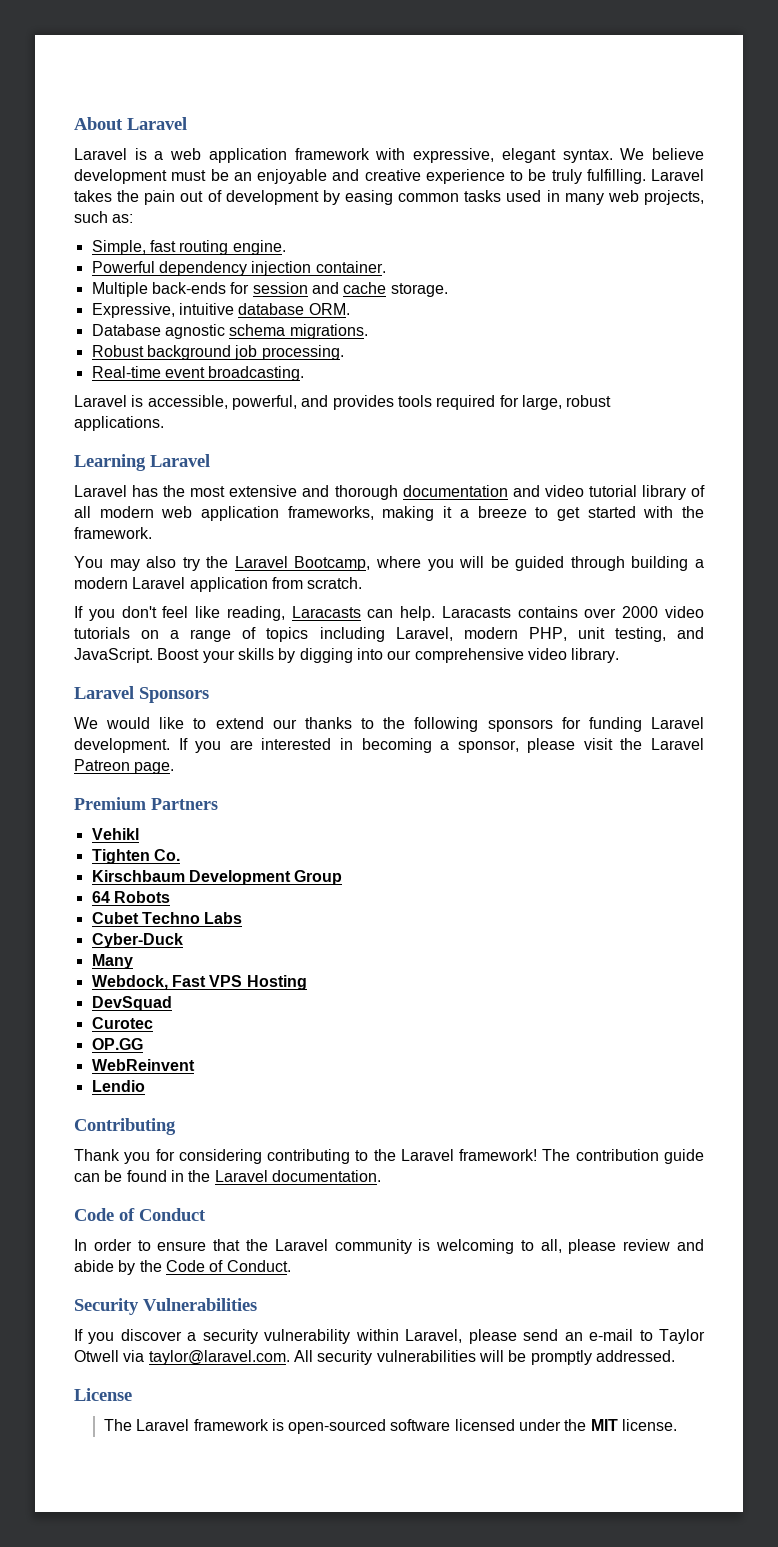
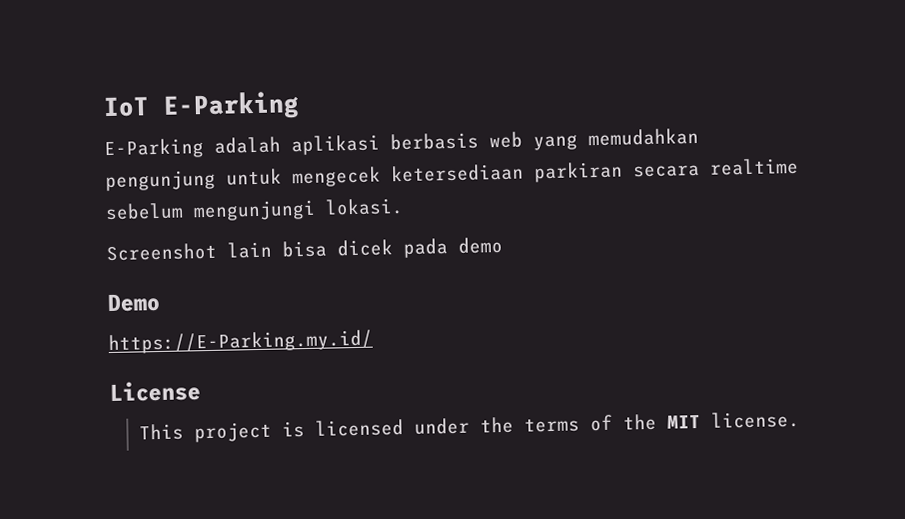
- About Laravel
- Laravel is a web application framework with expressive, elegant syntax. We believe development must be an enjoyable and creative experience to be truly fulfilling. Laravel takes the pain out of development by easing common tasks used in many web projects, such as:
- Simple, fast routing engine.
- Powerful dependency injection container.
- Multiple back-ends for session and cache storage.
- Expressive, intuitive database ORM.
- Database agnostic schema migrations.
- Robust background job processing.
- Real-time event broadcasting.
- Laravel is accessible, powerful, and provides tools required for large, robust applications.
- Learning Laravel
- Laravel has the most extensive and thorough documentation and video tutorial library of all modern web application frameworks, making it a breeze to get started with the framework.
- You may also try the Laravel Bootcamp, where you will be guided through building a modern Laravel application from scratch.
- If you don't feel like reading, Laracasts can help. Laracasts contains over 2000 video tutorials on a range of topics including Laravel, modern PHP, unit testing, and JavaScript. Boost your skills by digging into our comprehensive video library.
- Laravel Sponsors
- We would like to extend our thanks to the following sponsors for funding Laravel development. If you are interested in becoming a sponsor, please visit the Laravel Patreon page.
- Premium Partners
- Vehikl
- Tighten Co.
- Kirschbaum Development Group
- 64 Robots
- Cubet Techno Labs
- Cyber-Duck
- Many
- Webdock, Fast VPS Hosting
- DevSquad
- Curotec
- OP.GG
- WebReinvent
- Lendio
- Contributing
- Thank you for considering contributing to the Laravel framework! The contribution guide can be found in the Laravel documentation.
- Code of Conduct
- In order to ensure that the Laravel community is welcoming to all, please review and abide by the Code of Conduct.
- Security Vulnerabilities
- If you discover a security vulnerability within Laravel, please send an e-mail to Taylor Otwell via taylor@laravel.com. All security vulnerabilities will be promptly addressed.
+ IoT E-Parking
+ E-Parking adalah aplikasi berbasis web yang memudahkan pengunjung untuk mengecek ketersediaan parkiran secara realtime sebelum mengunjungi lokasi.
+ Screenshot lain bisa dicek pada demo
+ Demo
+ https://E-Parking.my.id/
  License
- The Laravel framework is open-sourced software licensed under the MIT license.
+ This project is licensed under the terms of the MIT license.

